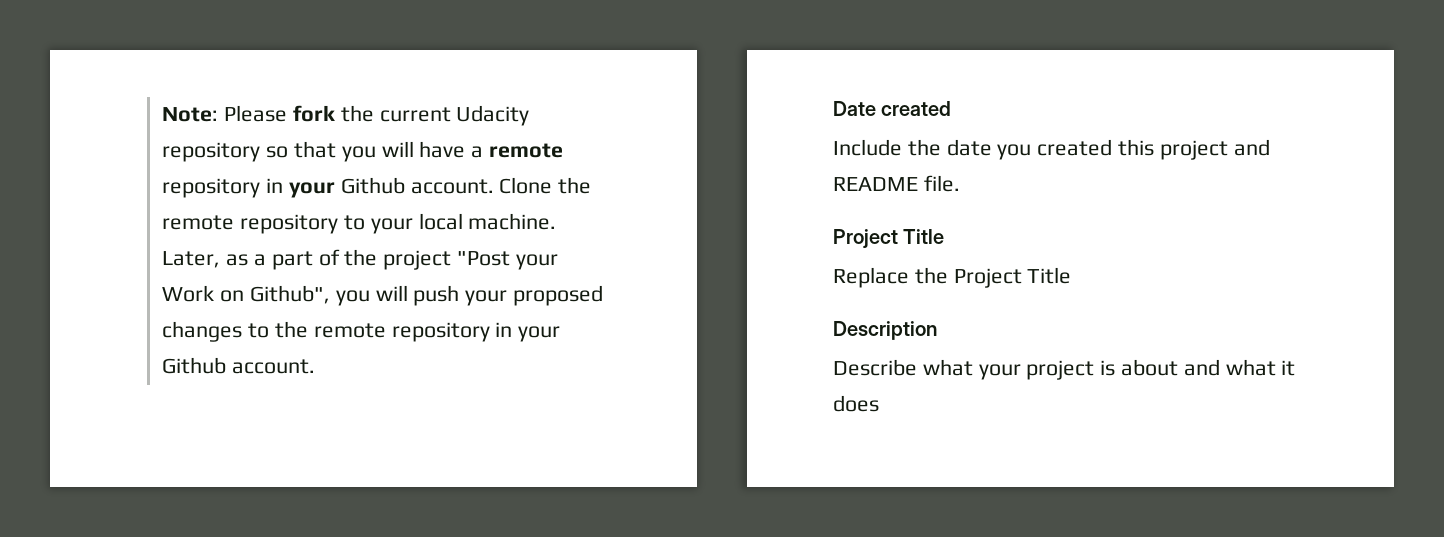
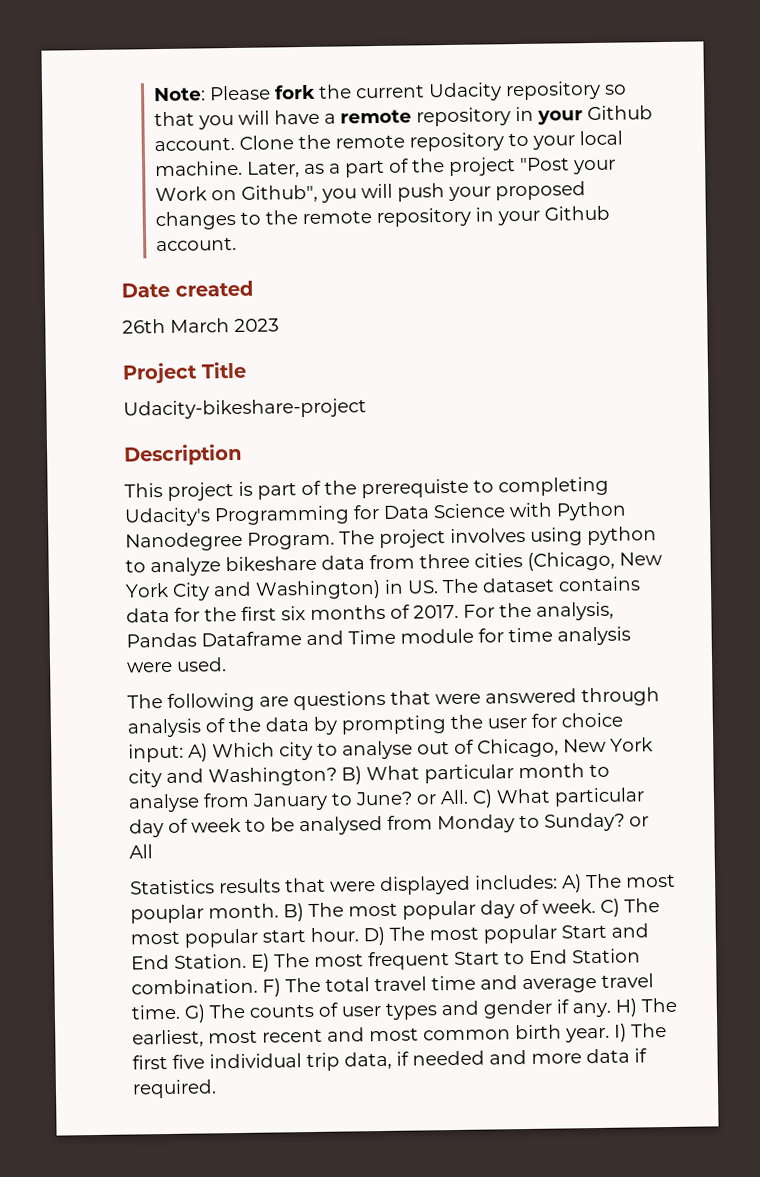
- Include the date you created this project and README file.
+ 26th March 2023
  Project Title
- Replace the Project Title
+ Udacity-bikeshare-project
  Description
- Describe what your project is about and what it does
+ This project is part of the prerequiste to completing Udacity's Programming for Data Science with Python Nanodegree Program. The project involves using python to analyze bikeshare data from three cities (Chicago, New York City and Washington) in US. The dataset contains data for the first six months of 2017. For the analysis, Pandas Dataframe and Time module for time analysis were used.
+ The following are questions that were answered through analysis of the data by prompting the user for choice input: A) Which city to analyse out of Chicago, New York city and Washington? B) What particular month to analyse from January to June? or All. C) What particular day of week to be analysed from Monday to Sunday? or All
+ Statistics results that were displayed includes: A) The most pouplar month. B) The most popular day of week. C) The most popular start hour. D) The most popular Start and End Station. E) The most frequent Start to End Station combination. F) The total travel time and average travel time. G) The counts of user types and gender if any. H) The earliest, most recent and most common birth year. I) The first five individual trip data, if needed and more data if required.

